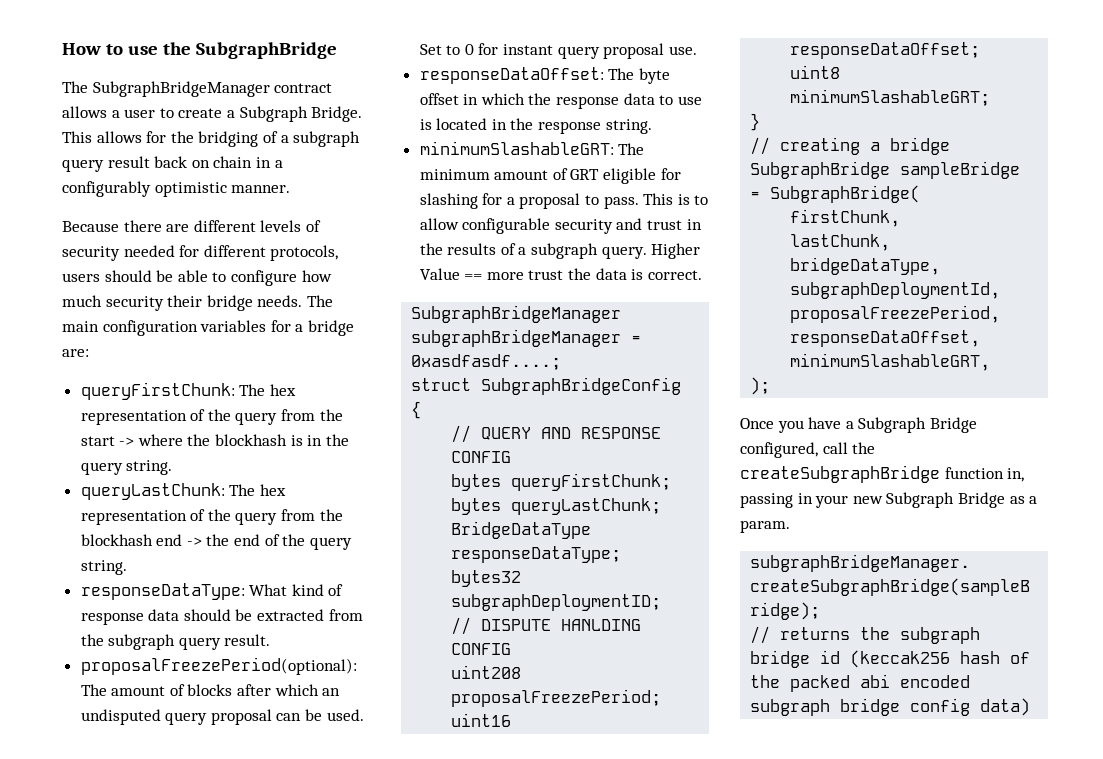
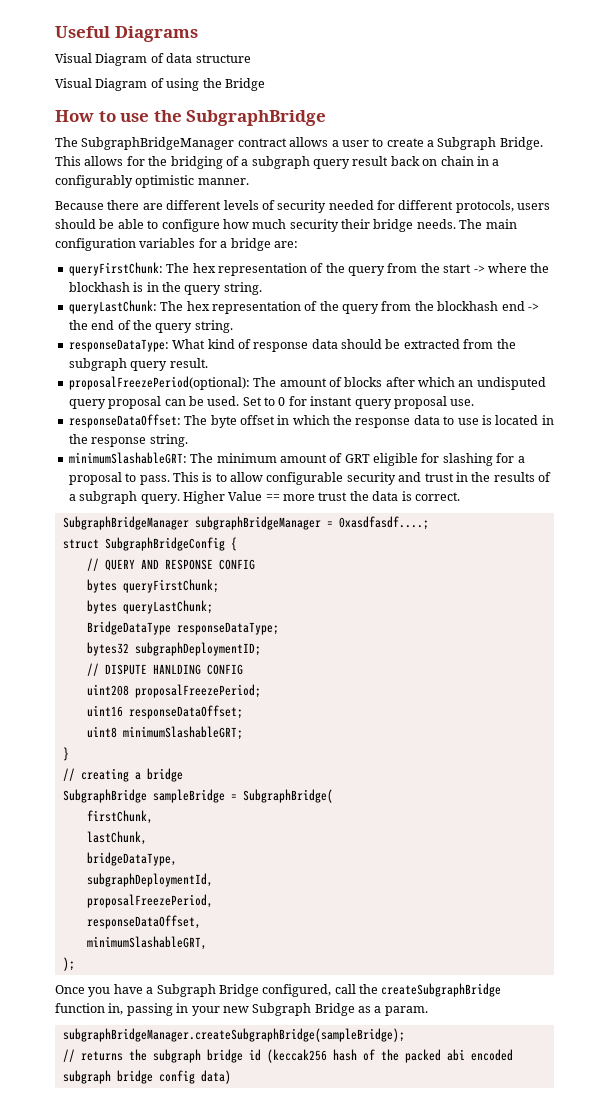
+ Useful Diagrams
+ Visual Diagram of data structure
+ Visual Diagram of using the Bridge

